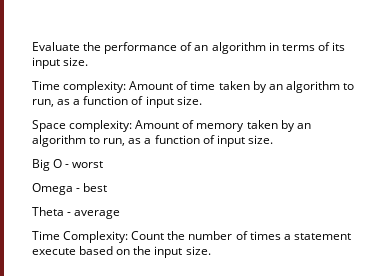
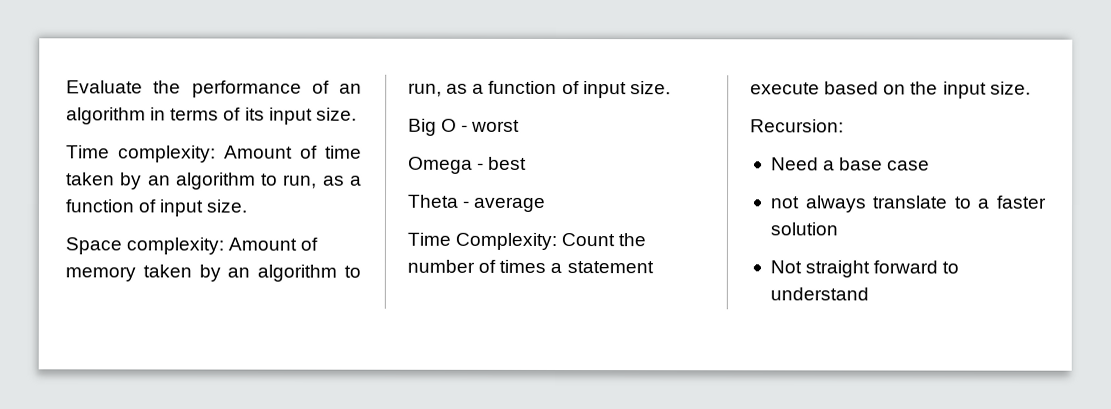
+ Recursion:
+ Need a base case
+ not always translate to a faster solution
+ Not straight forward to understand

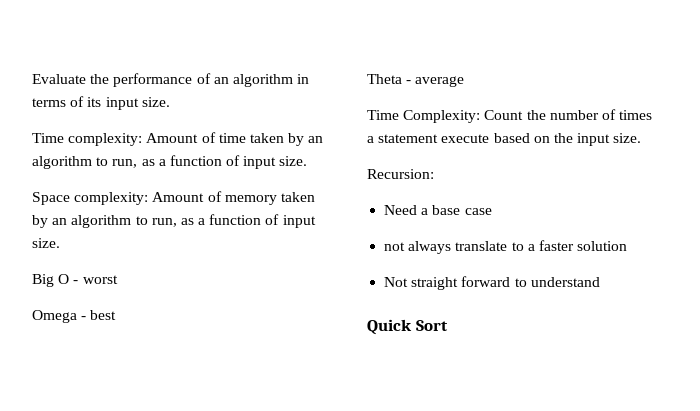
+ Quick Sort

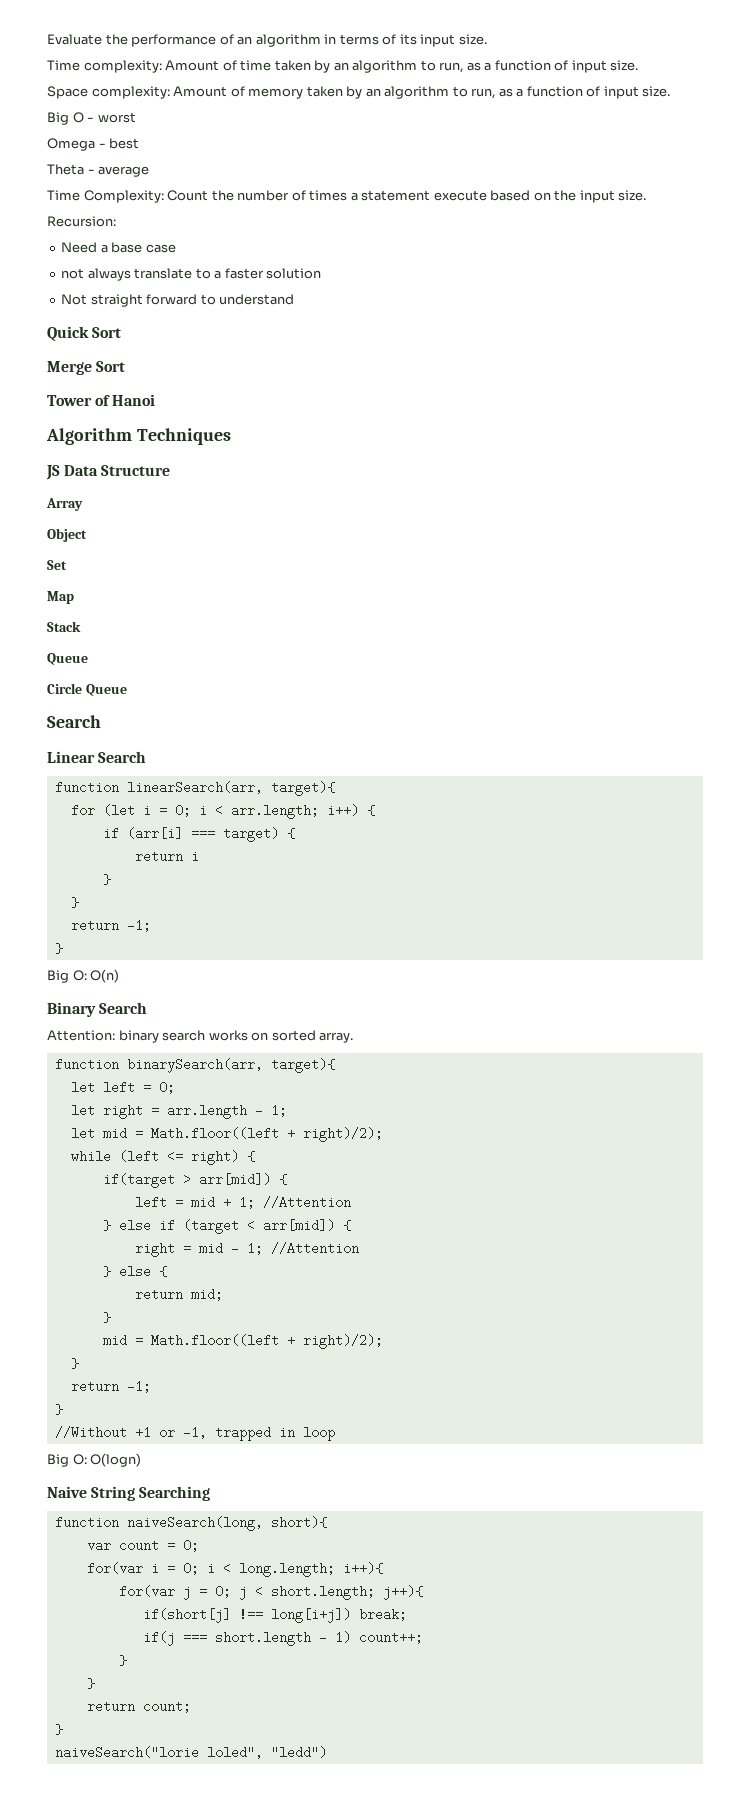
+ Merge Sort
+ Tower of Hanoi
+ Algorithm Techniques
+ JS Data Structure
+ Array
+ Object
+ Set
+ Map
+ Stack
+ Queue
+ Circle Queue
+ Search
+ Linear Search
+ function linearSearch(arr, target){
+ for (let i = 0; i < arr.length; i++) {
+ if (arr[i] === target) {
+ return i
+ }
+ }
+ return -1;
+ }
+ Big O: O(n)
+ Binary Search
+ Attention: binary search works on sorted array.
+ function binarySearch(arr, target){
+ let left = 0;
+ let right = arr.length - 1;
+ let mid = Math.floor((left + right)/2);
+ while (left <= right) {
+ if(target > arr[mid]) {
+ left = mid + 1; //Attention
+ } else if (target < arr[mid]) {
+ right = mid - 1; //Attention
+ } else {
+ return mid;
+ }
+ mid = Math.floor((left + right)/2);
+ }
+ return -1;
+ }
+ //Without +1 or -1, trapped in loop
+ Big O: O(logn)
+ Naive String Searching
+ function naiveSearch(long, short){
+ var count = 0;
+ for(var i = 0; i < long.length; i++){
+ for(var j = 0; j < short.length; j++){
+ if(short[j] !== long[i+j]) break;
+ if(j === short.length - 1) count++;
+ }
+ }
+ return count;
+ }
+ naiveSearch("lorie loled", "ledd")

